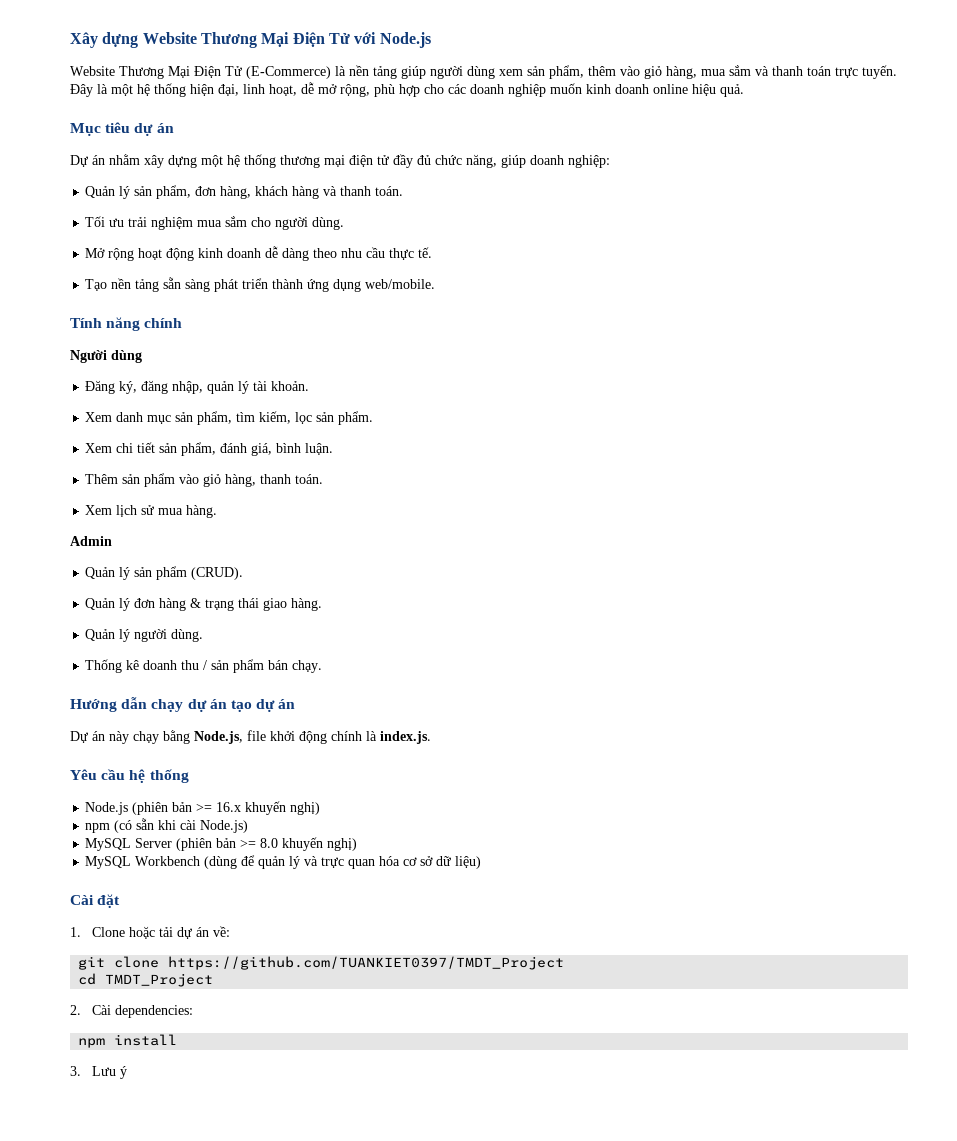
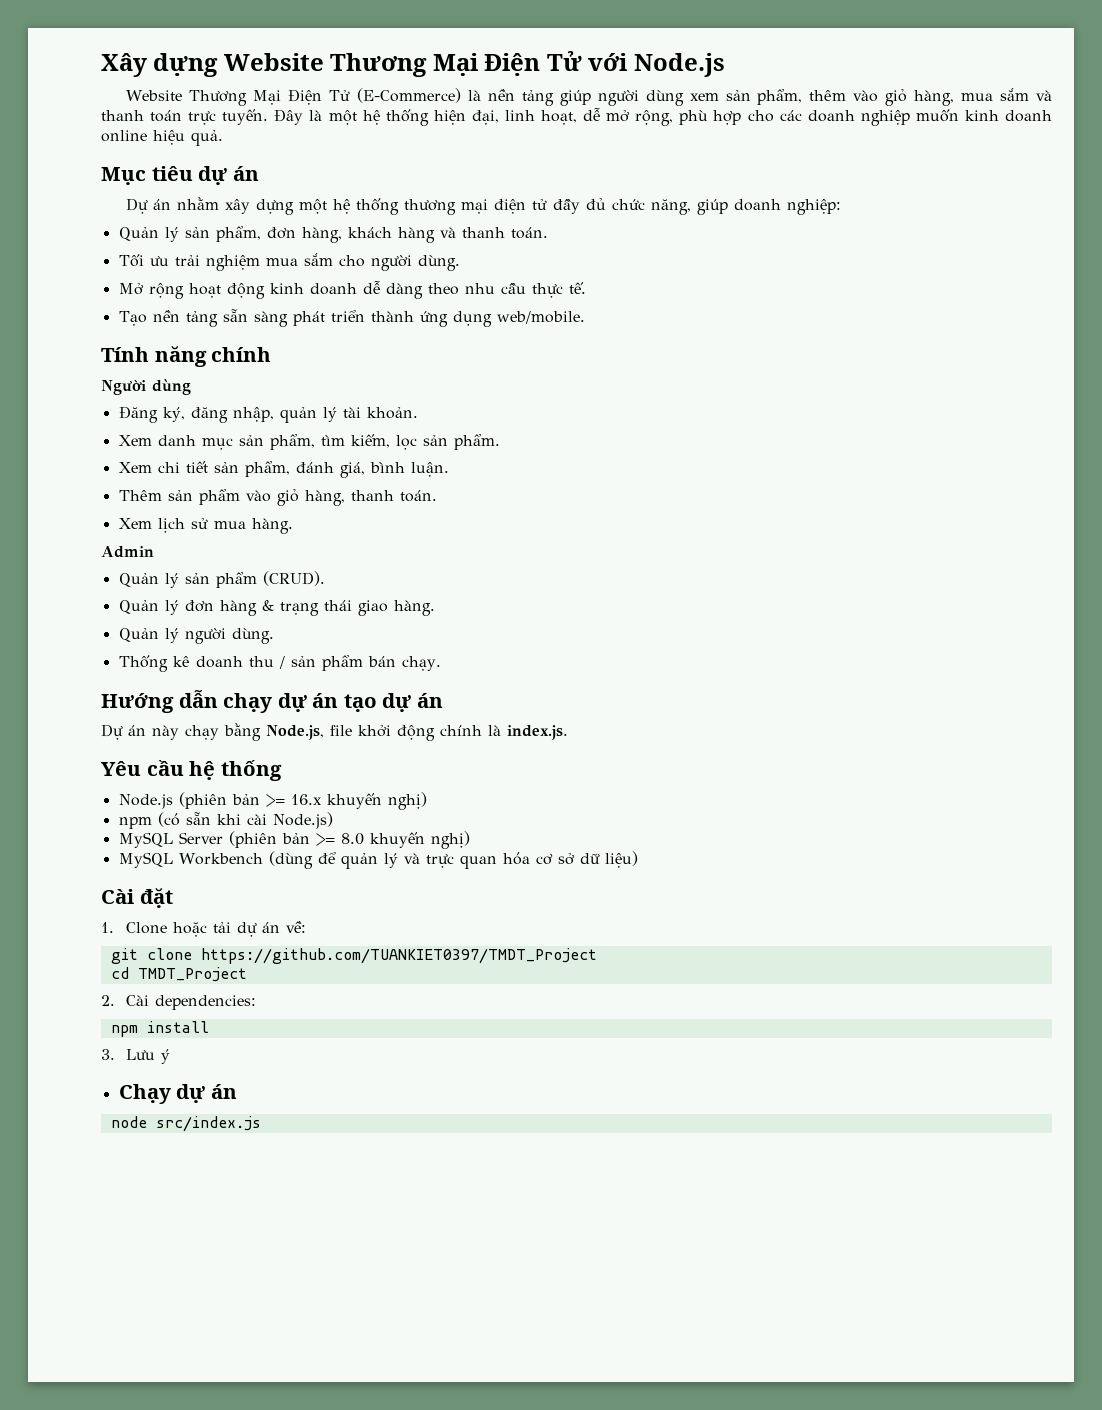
+ Chạy dự án
+ node src/index.js

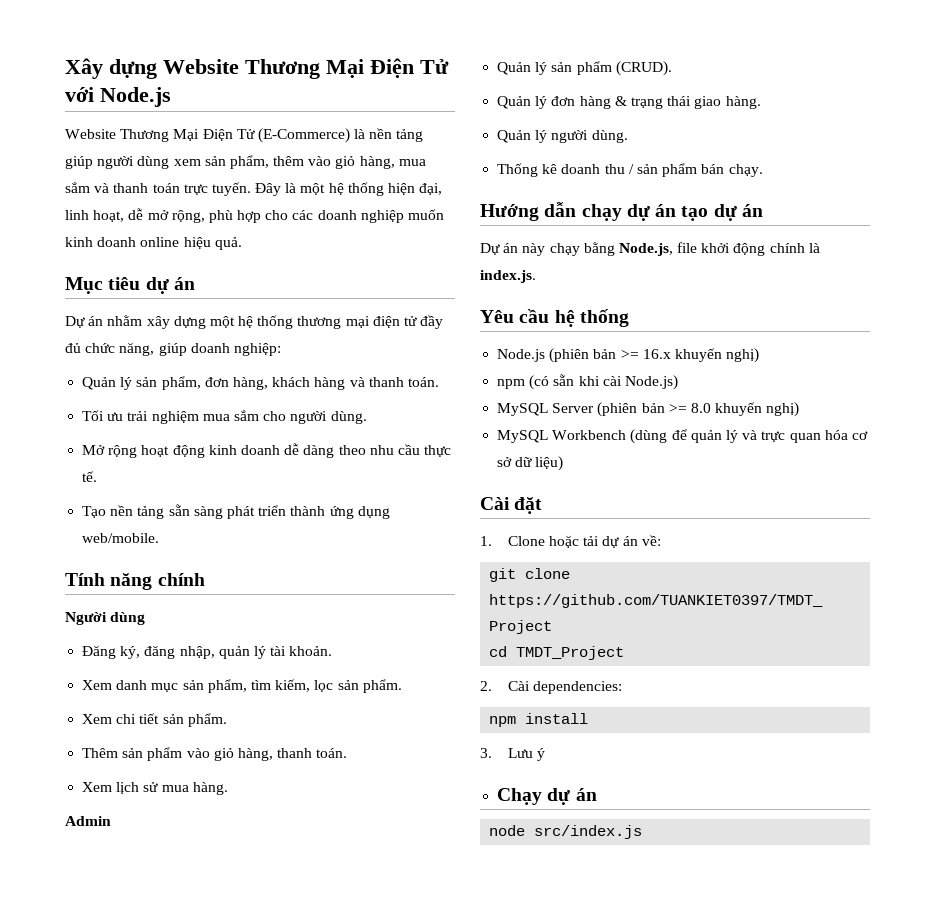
- Xem chi tiết sản phẩm, đánh giá, bình luận.
+ Xem chi tiết sản phẩm.

